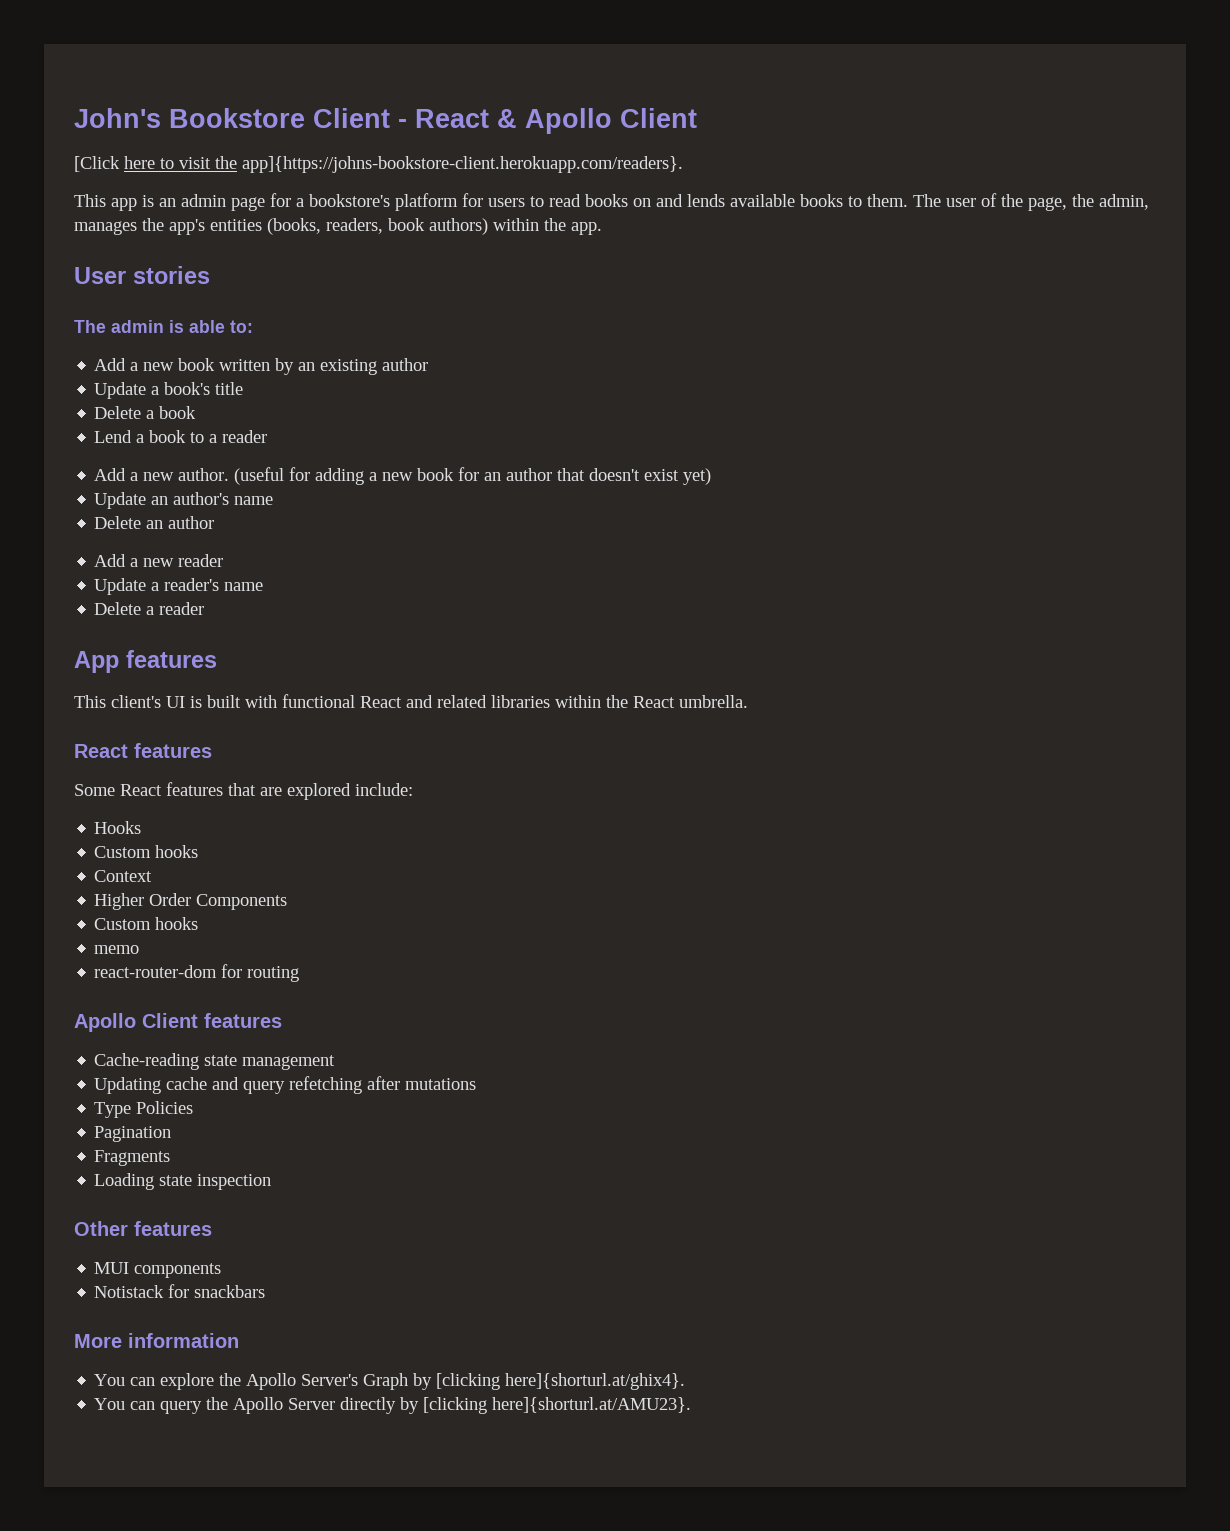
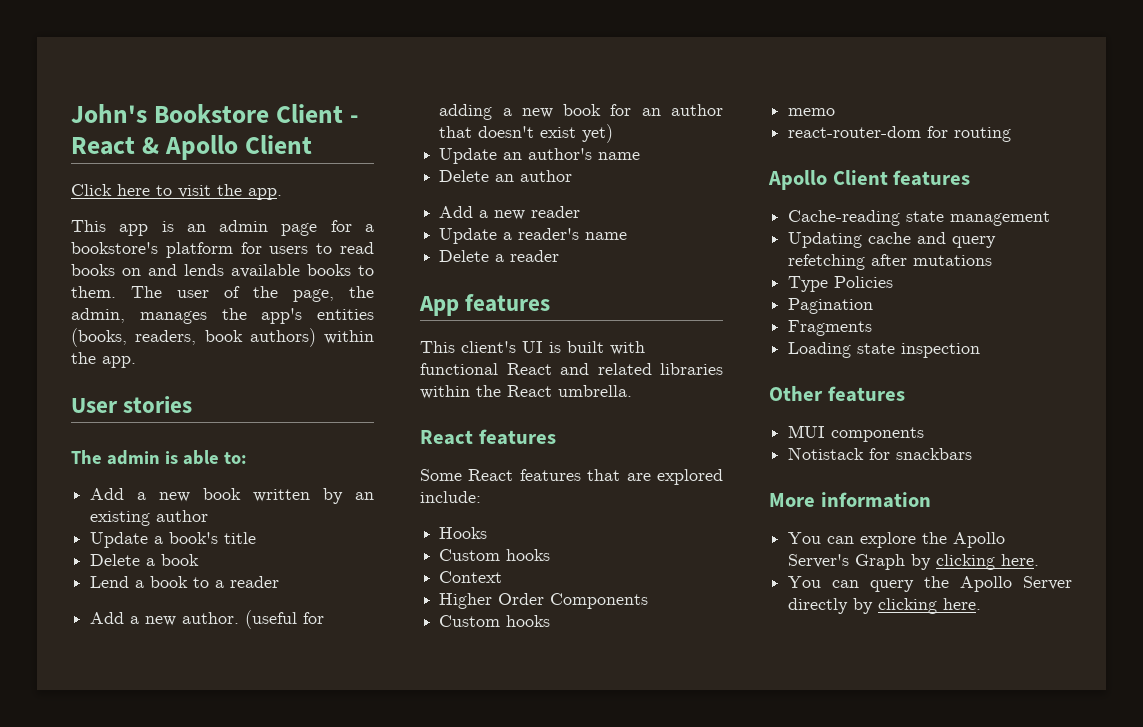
- [Click here to visit the app]{https://johns-bookstore-client.herokuapp.com/readers}.
+ Click here to visit the app.
- You can explore the Apollo Server's Graph by [clicking here]{shorturl.at/ghix4}.
+ You can explore the Apollo Server's Graph by clicking here.
- You can query the Apollo Server directly by [clicking here]{shorturl.at/AMU23}.
+ You can query the Apollo Server directly by clicking here.

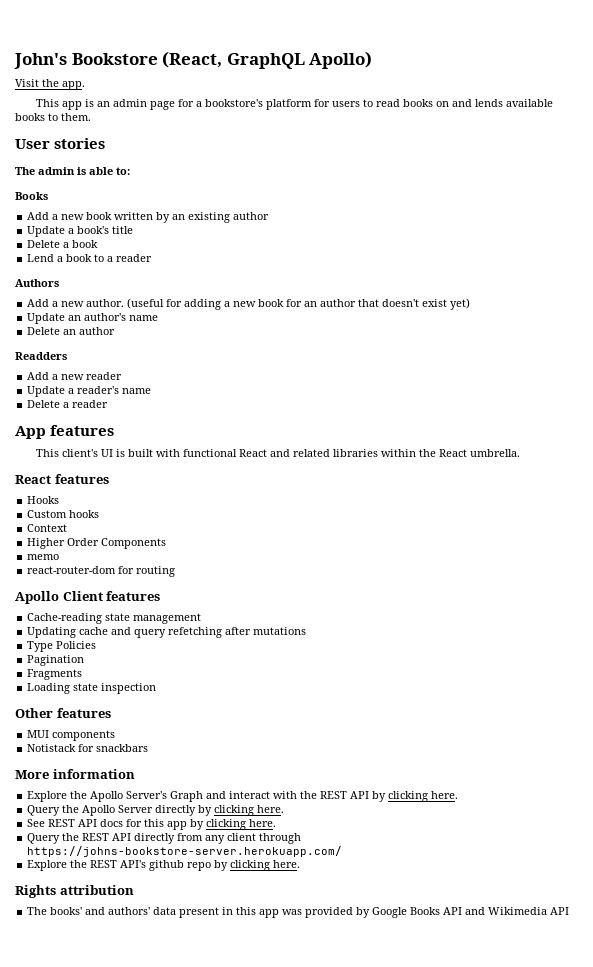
- John's Bookstore Client - React & Apollo Client
- Click here to visit the app.
+ John's Bookstore (React, GraphQL Apollo)
+ Visit the app.
- The user of the page, the admin, manages the app's entities (books, readers, book authors) within the app.
  The admin is able to:
+ Books
+ Authors
+ Readders
- Some React features that are explored include:
  Higher Order Components
- Custom hooks
- You can explore the Apollo Server's Graph by clicking here.
- You can query the Apollo Server directly by clicking here.
+ Explore the Apollo Server's Graph and interact with the REST API by clicking here.
+ Query the Apollo Server directly by clicking here.
+ See REST API docs for this app by clicking here.
+ Query the REST API directly from any client through https://johns-bookstore-server.herokuapp.com/
+ Explore the REST API's github repo by clicking here.
+ Rights attribution
+ The books' and authors' data present in this app was provided by Google Books API and Wikimedia API

